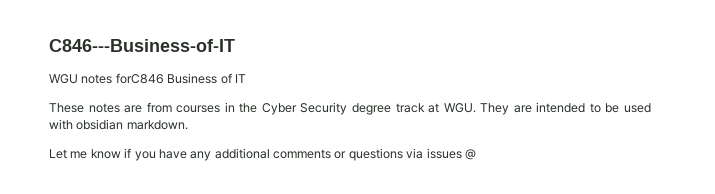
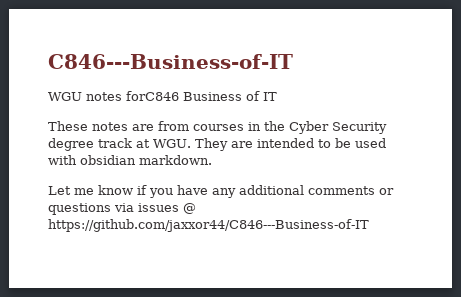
- Let me know if you have any additional comments or questions via issues @
+ Let me know if you have any additional comments or questions via issues @ https://github.com/jaxxor44/C846---Business-of-IT

